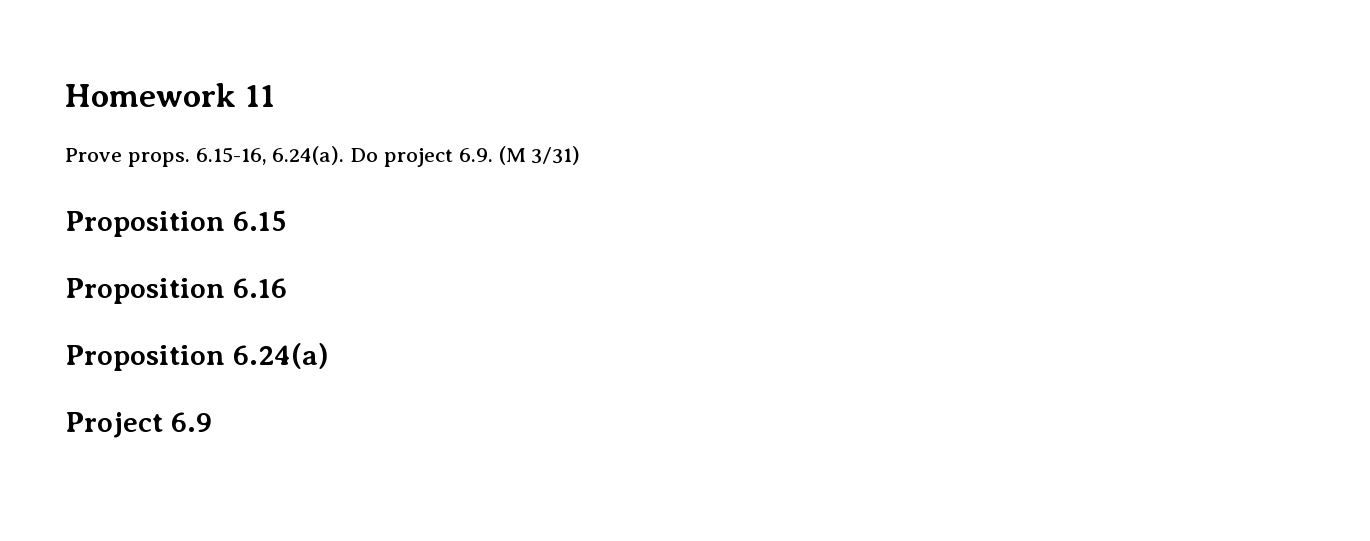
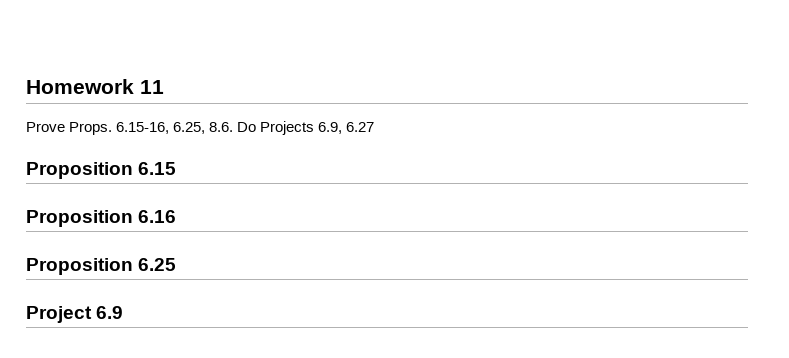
- Prove props. 6.15-16, 6.24(a). Do project 6.9. (M 3/31)
+ Prove Props. 6.15-16, 6.25, 8.6. Do Projects 6.9, 6.27
- Proposition 6.24(a)
+ Proposition 6.25

